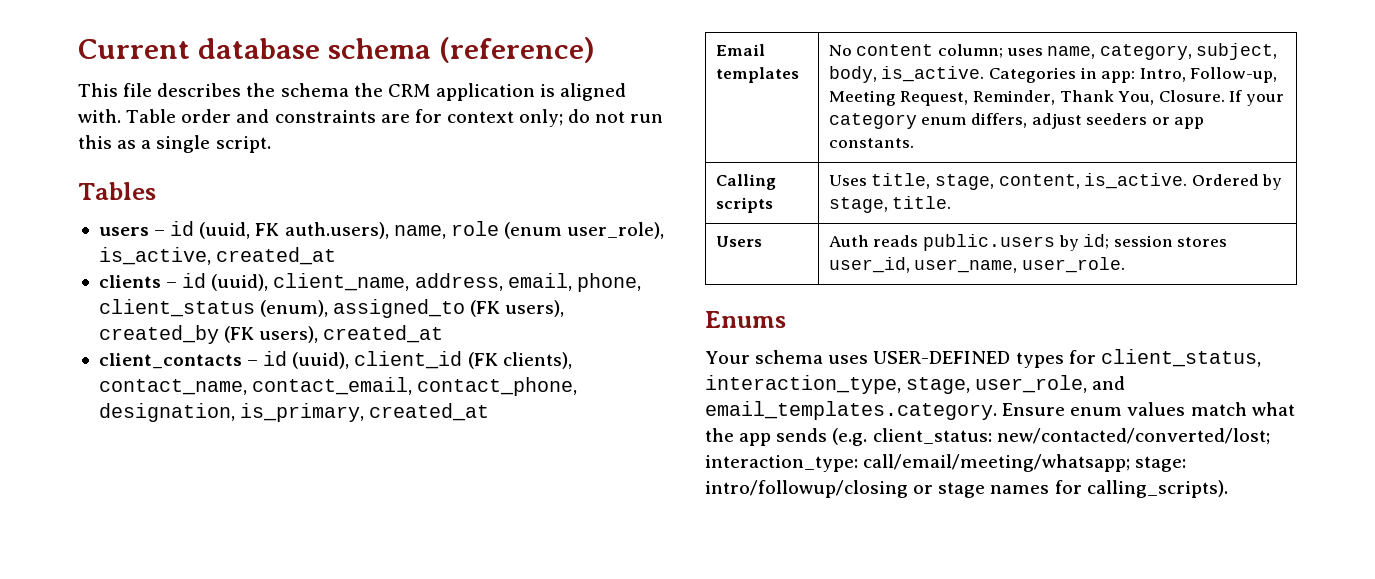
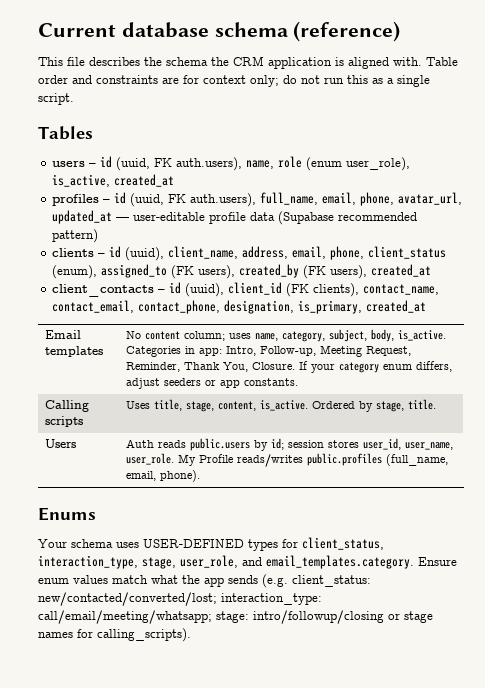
+ profiles – id (uuid, FK auth.users), full_name, email, phone, avatar_url, updated_at — user-editable profile data (Supabase recommended pattern)
- Users | Auth reads public.users by id; session stores user_id, user_name, user_role.
+ Users | Auth reads public.users by id; session stores user_id, user_name, user_role. My Profile reads/writes public.profiles (full_name, email, phone).

